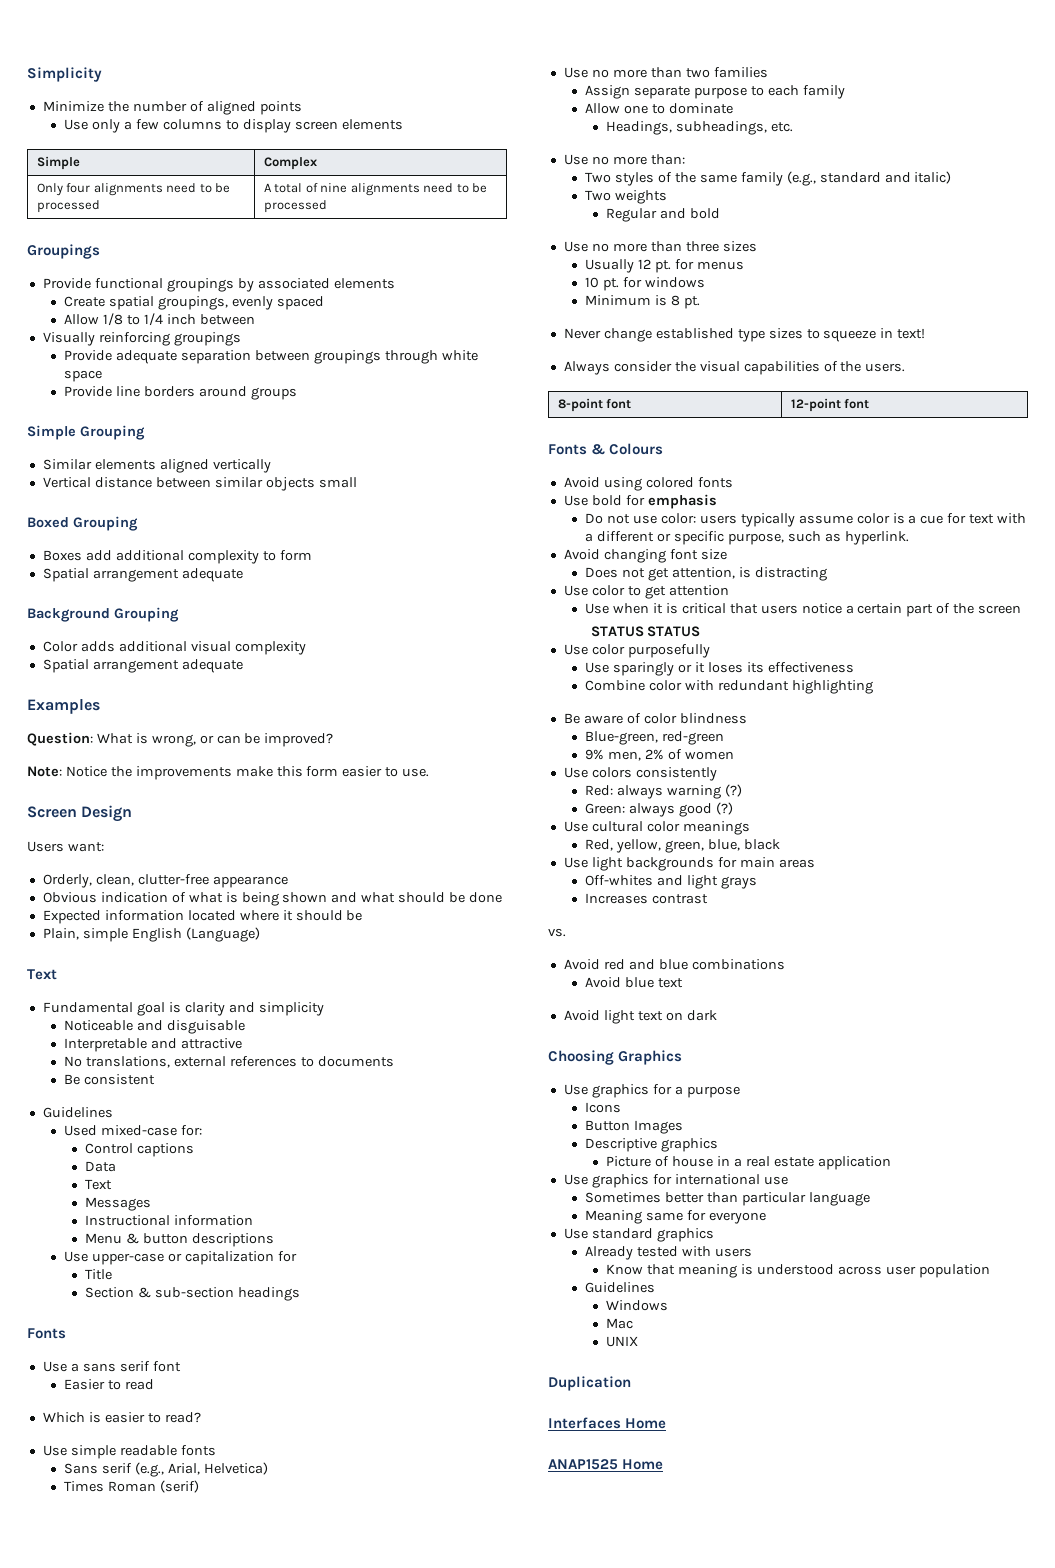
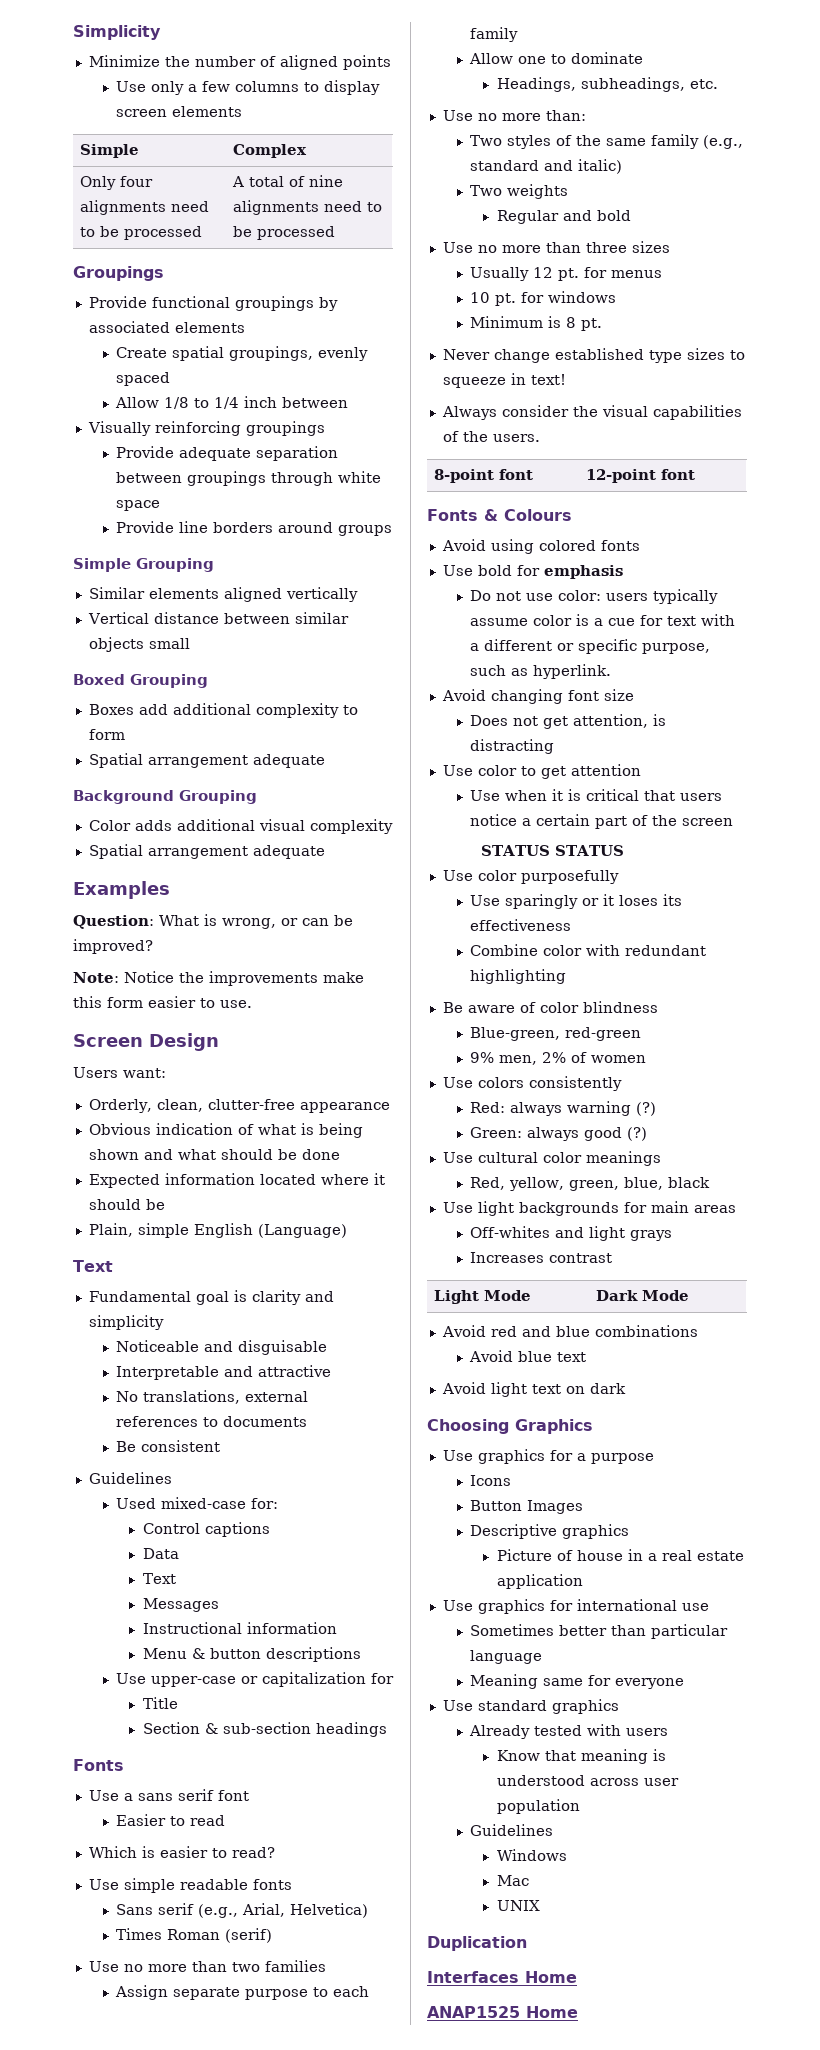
- vs.
+ Light Mode | Dark Mode

